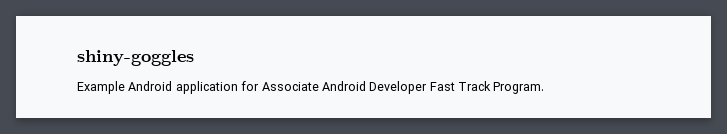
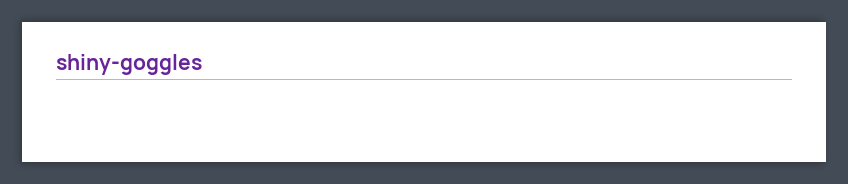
- Example Android application for Associate Android Developer Fast Track Program.

